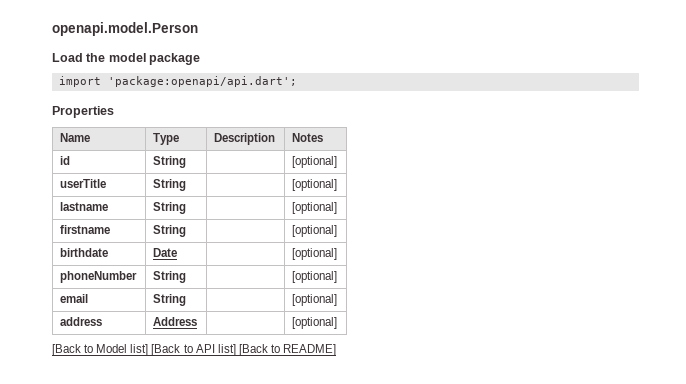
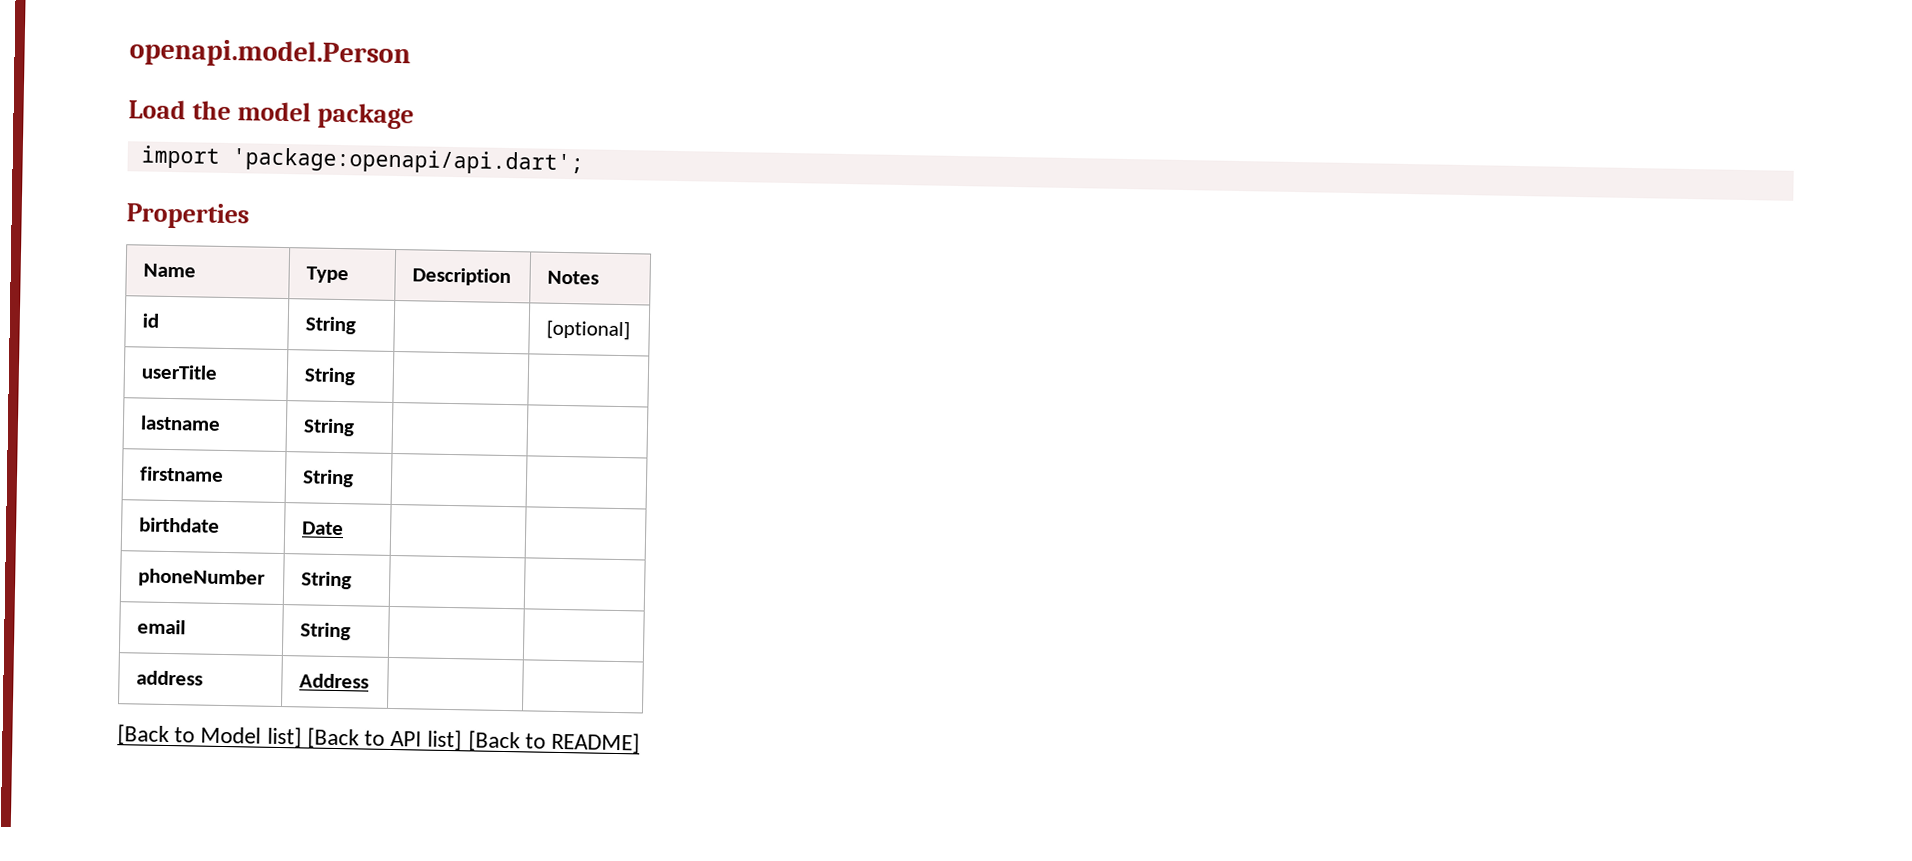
- userTitle | String | | [optional]
+ userTitle | String | |
- lastname | String | | [optional]
+ lastname | String | |
- firstname | String | | [optional]
+ firstname | String | |
- birthdate | Date | | [optional]
+ birthdate | Date | |
- phoneNumber | String | | [optional]
+ phoneNumber | String | |
- email | String | | [optional]
+ email | String | |
- address | Address | | [optional]
+ address | Address | |

